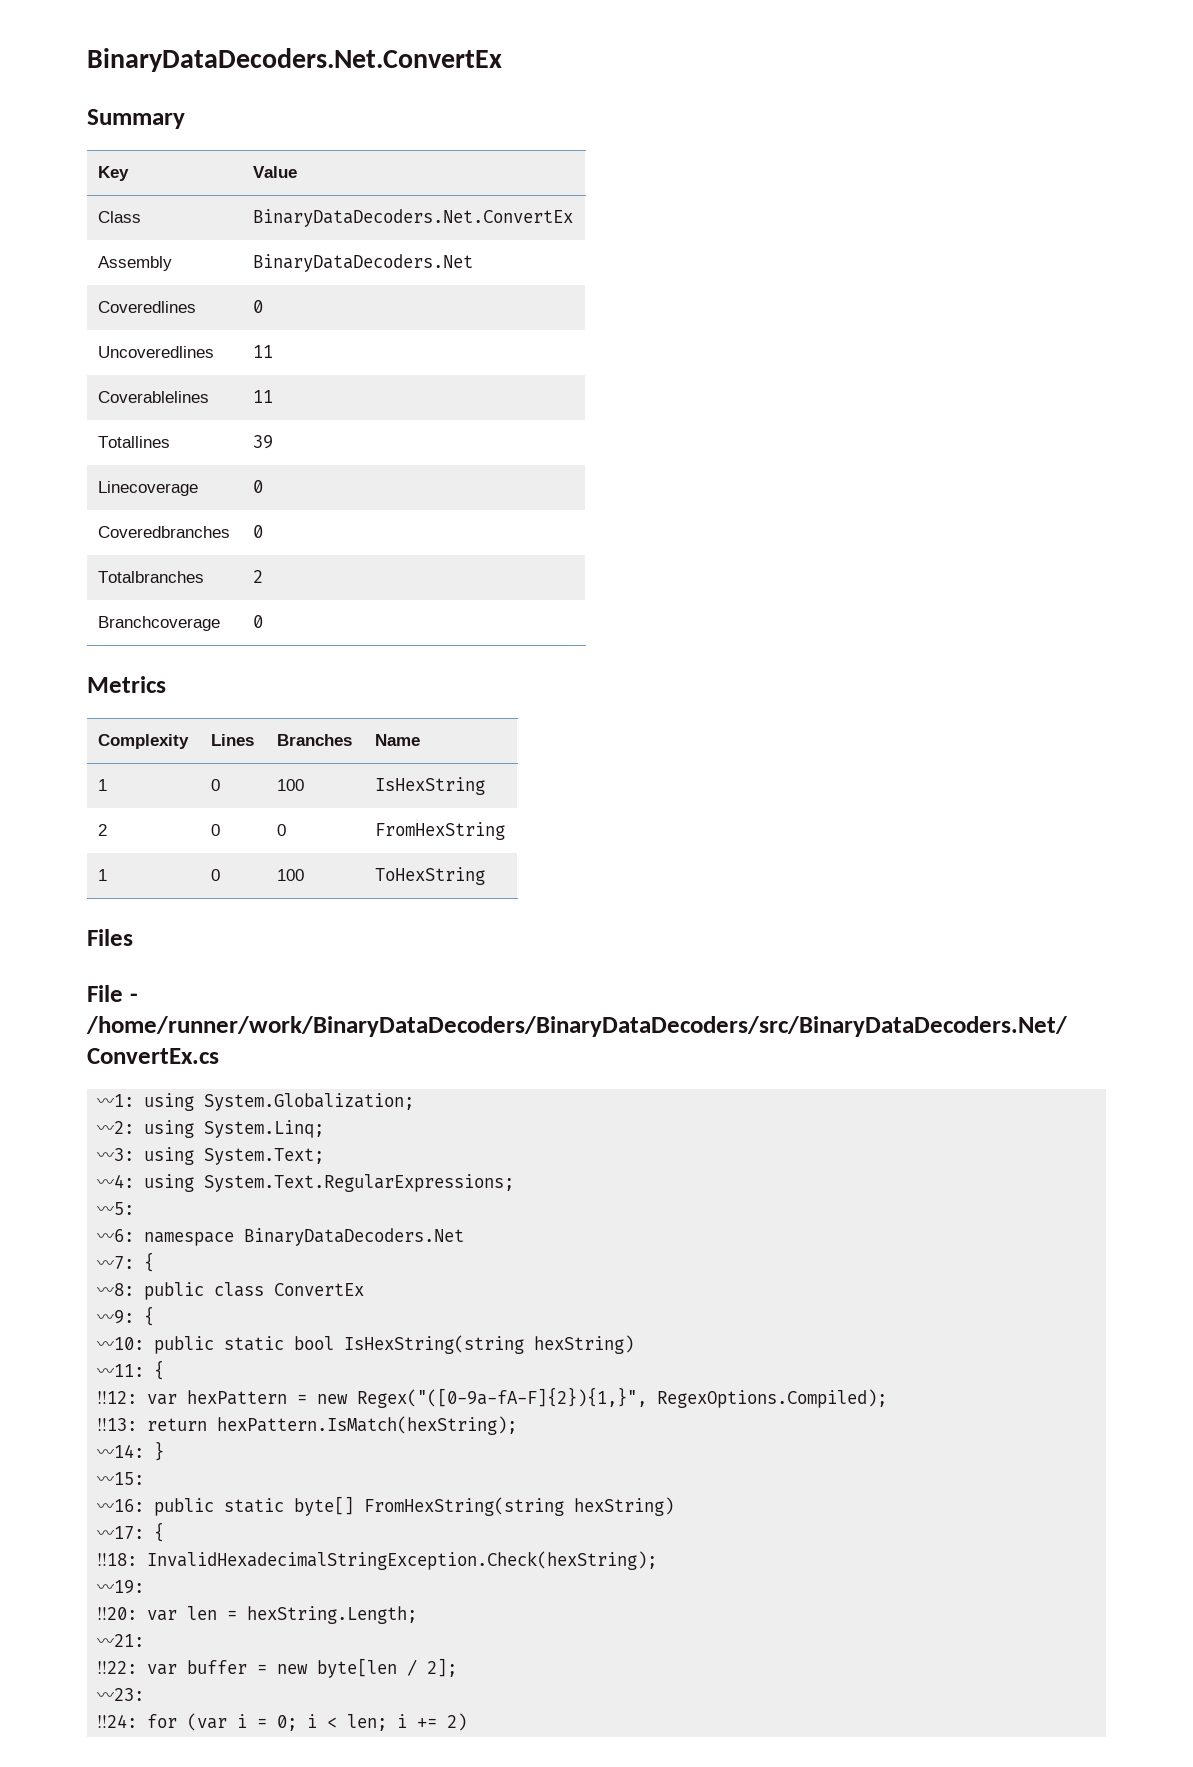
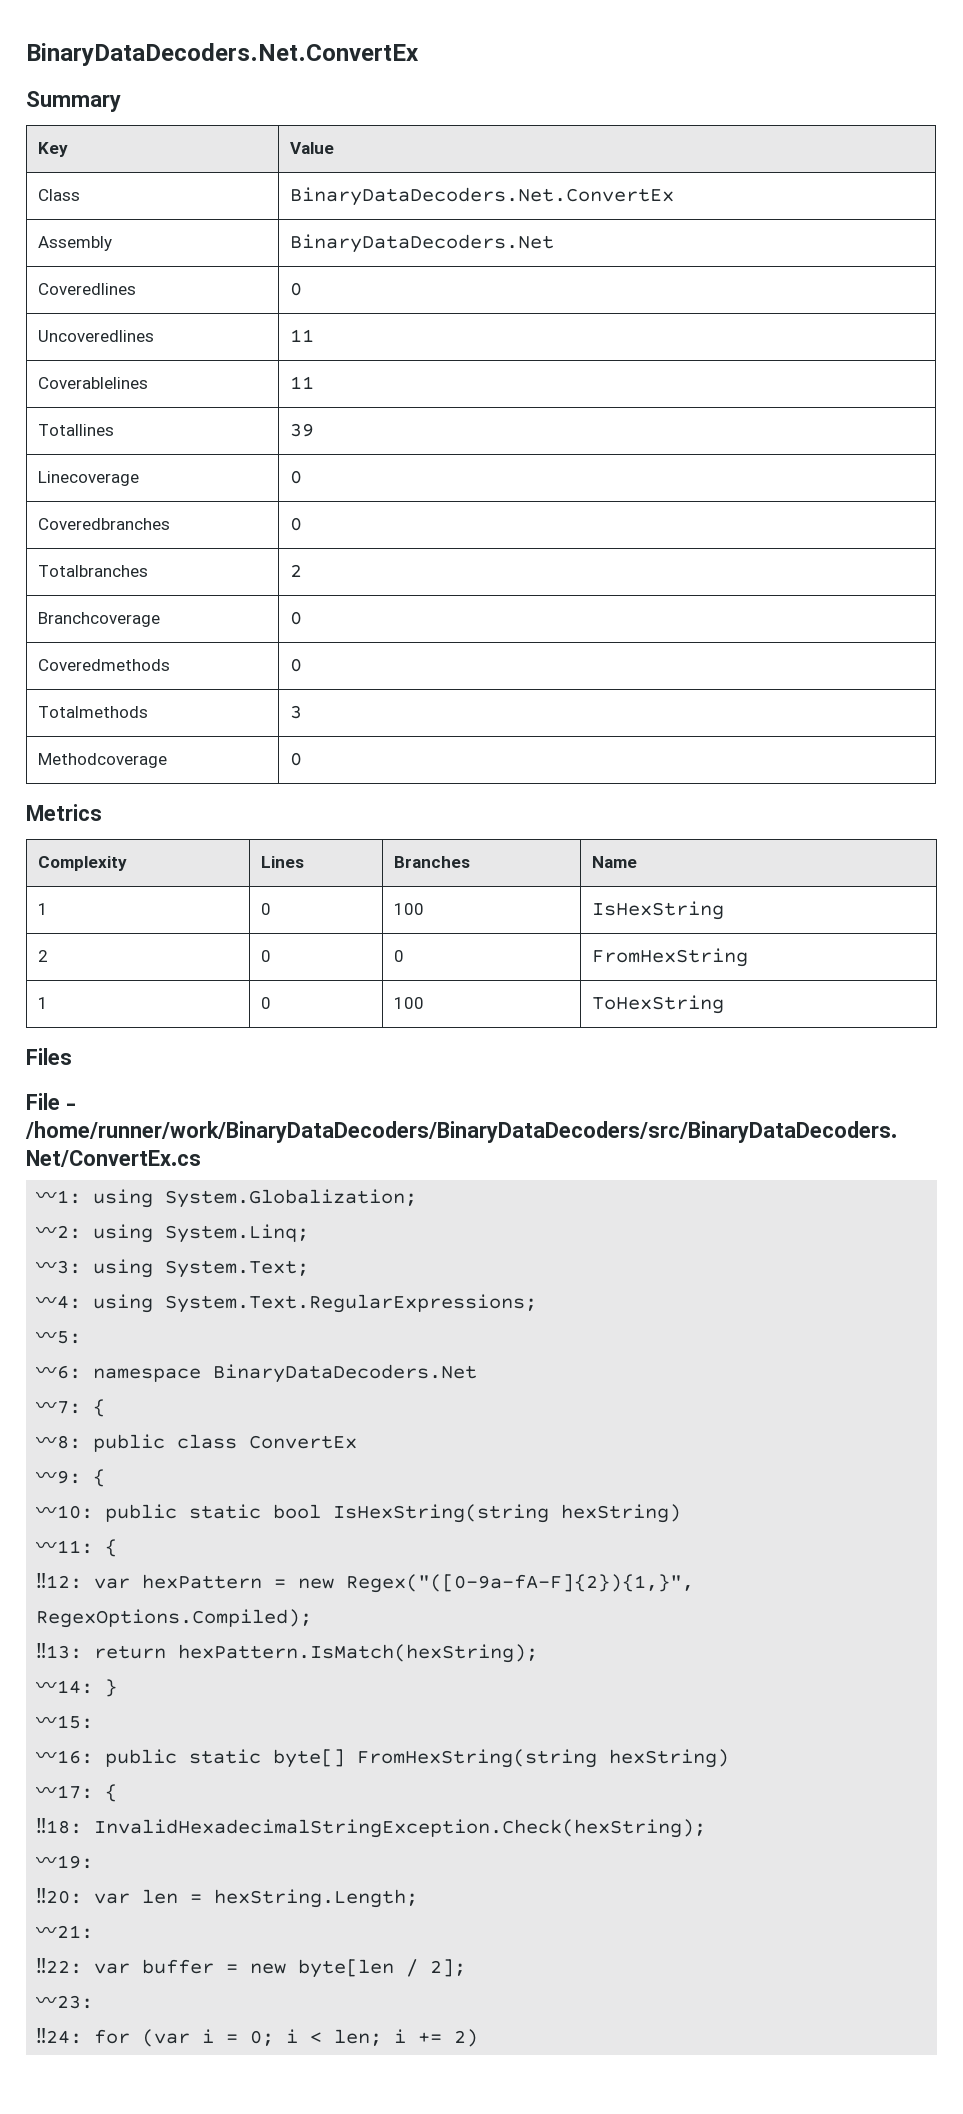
+ Coveredmethods | 0
+ Totalmethods | 3
+ Methodcoverage | 0

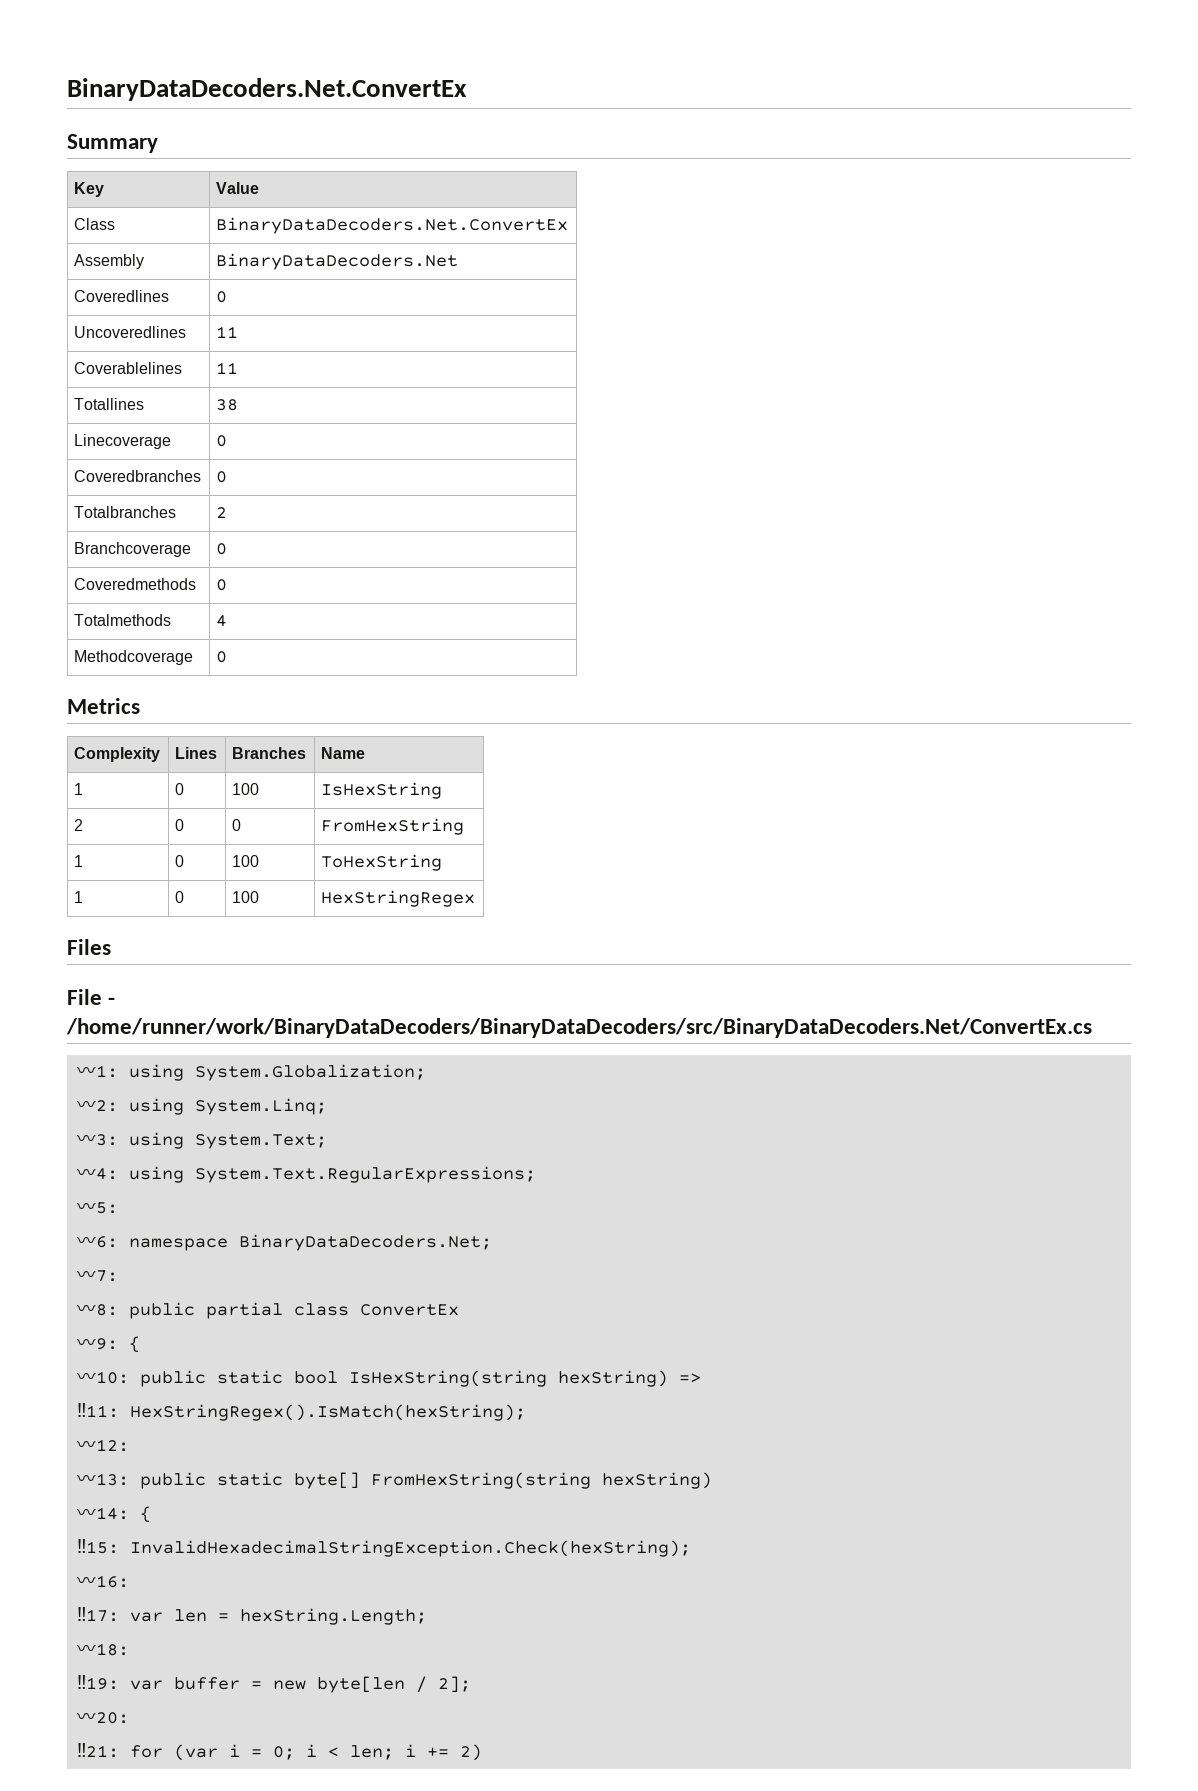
- Totallines | 39
+ Totallines | 38
- Totalmethods | 3
+ Totalmethods | 4
+ 1 | 0 | 100 | HexStringRegex
- 〰6: namespace BinaryDataDecoders.Net
+ 〰6: namespace BinaryDataDecoders.Net;
- 〰7: {
+ 〰7:
- 〰8: public class ConvertEx
+ 〰8: public partial class ConvertEx
- 〰10: public static bool IsHexString(string hexString)
- 〰11: {
- ‼12: var hexPattern = new Regex("([0-9a-fA-F]{2}){1,}", RegexOptions.Compiled);
- ‼13: return hexPattern.IsMatch(hexString);
- 〰14: }
- 〰15:
- 〰16: public static byte[] FromHexString(string hexString)
+ 〰10: public static bool IsHexString(string hexString) =>
+ ‼11: HexStringRegex().IsMatch(hexString);
+ 〰12:
+ 〰13: public static byte[] FromHexString(string hexString)
- 〰17: {
- ‼18: InvalidHexadecimalStringException.Check(hexString);
+ 〰14: {
+ ‼15: InvalidHexadecimalStringException.Check(hexString);
- 〰19:
- ‼20: var len = hexString.Length;
+ 〰16:
+ ‼17: var len = hexString.Length;
- 〰21:
- ‼22: var buffer = new byte[len / 2];
+ 〰18:
+ ‼19: var buffer = new byte[len / 2];
- 〰23:
- ‼24: for (var i = 0; i < len; i += 2)
+ 〰20:
+ ‼21: for (var i = 0; i < len; i += 2)

